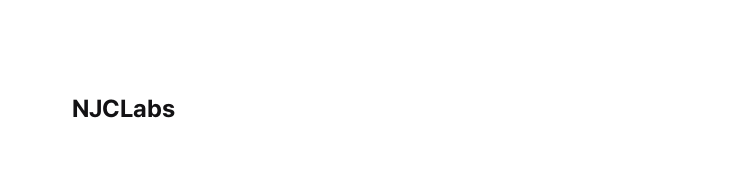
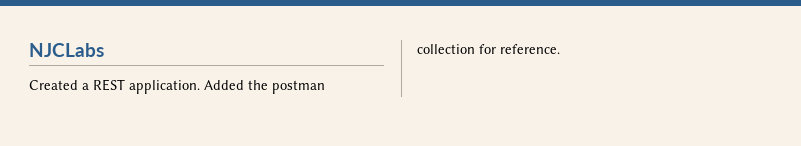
+ Created a REST application. Added the postman collection for reference.

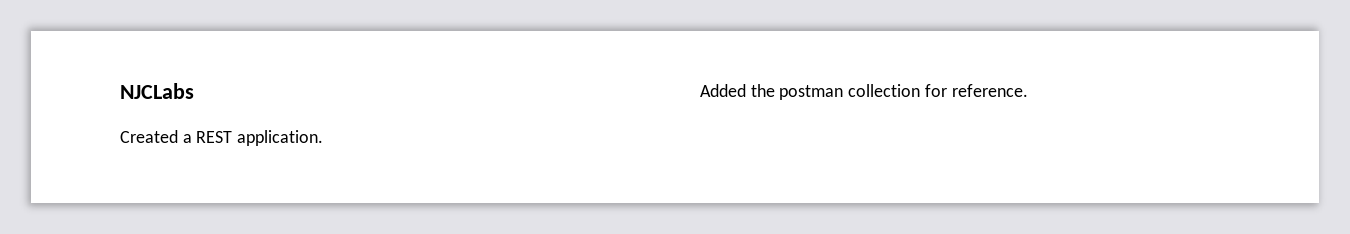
- Created a REST application. Added the postman collection for reference.
+ Created a REST application.
+ Added the postman collection for reference.

